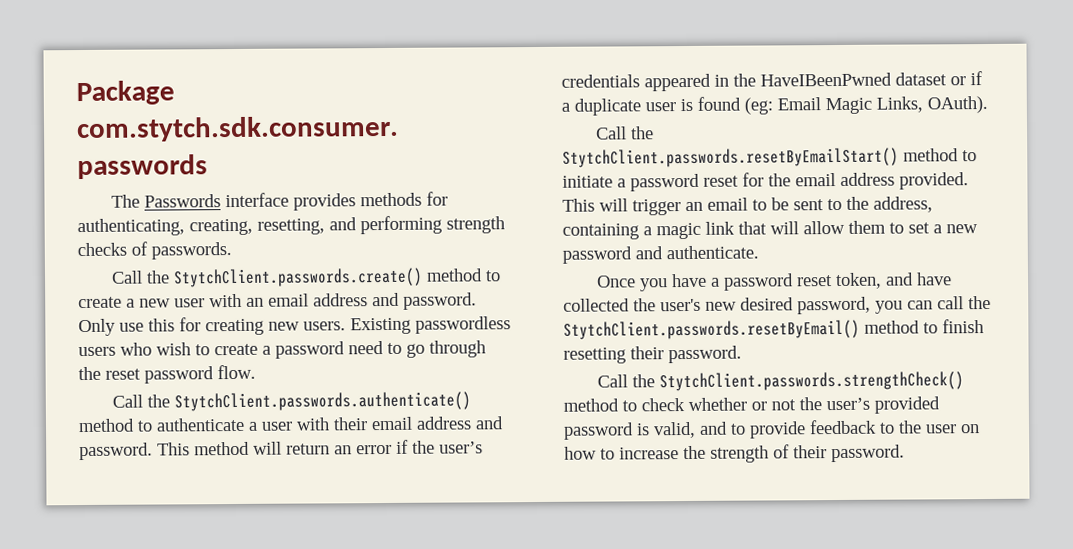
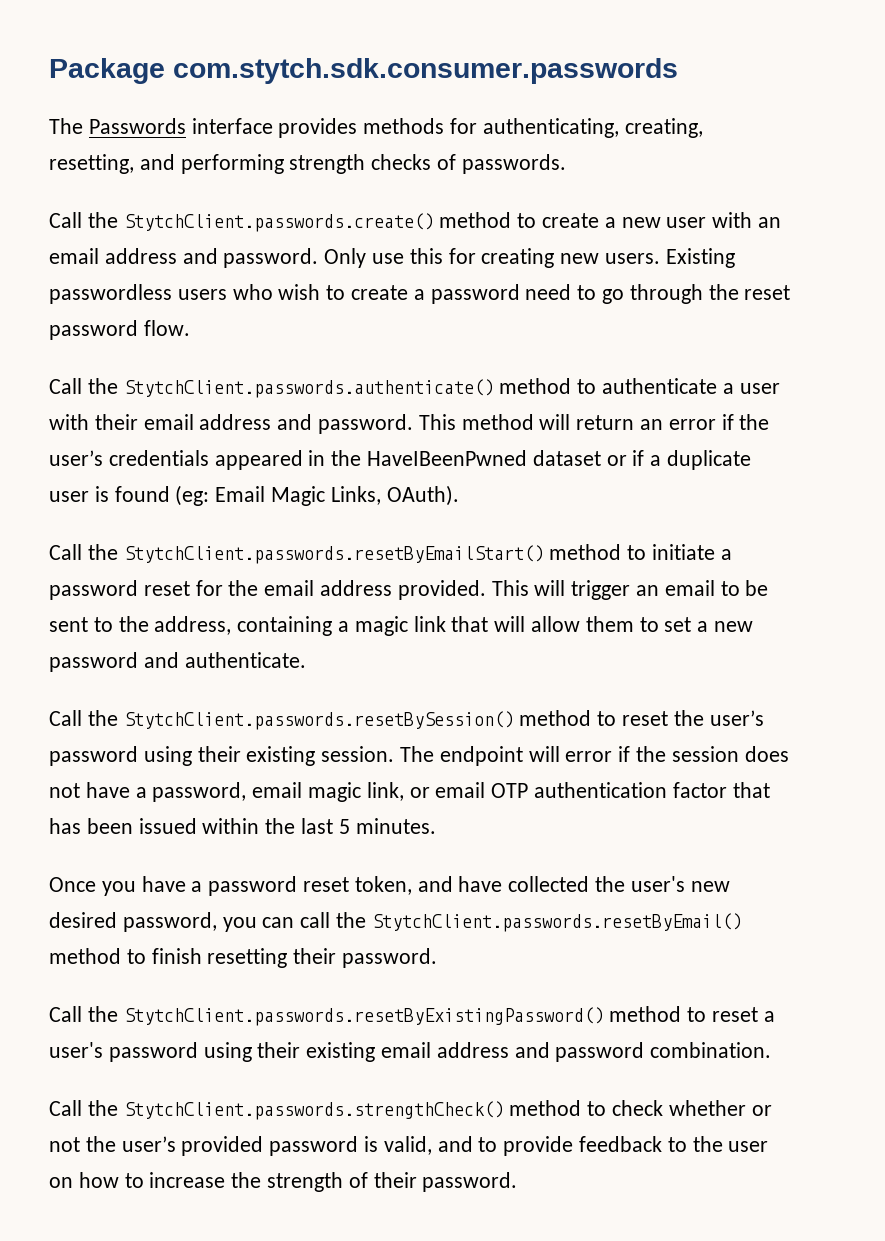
+ Call the StytchClient.passwords.resetBySession() method to reset the user’s password using their existing session. The endpoint will error if the session does not have a password, email magic link, or email OTP authentication factor that has been issued within the last 5 minutes.
+ Call the StytchClient.passwords.resetByExistingPassword() method to reset a user's password using their existing email address and password combination.

